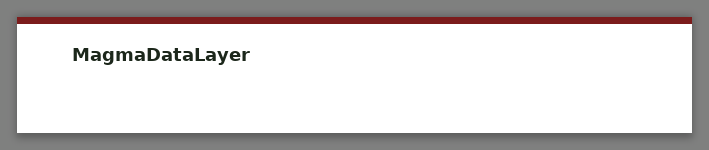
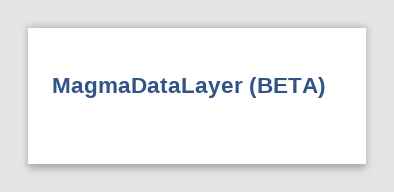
- MagmaDataLayer
+ MagmaDataLayer (BETA)

